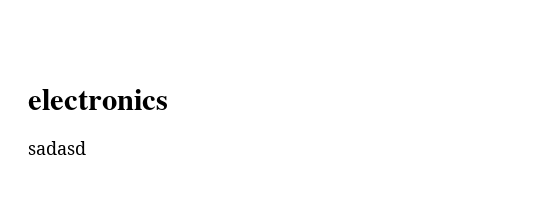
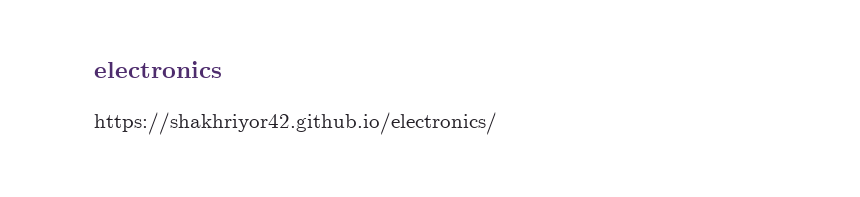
- sadasd
+ https://shakhriyor42.github.io/electronics/

